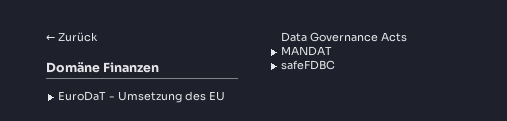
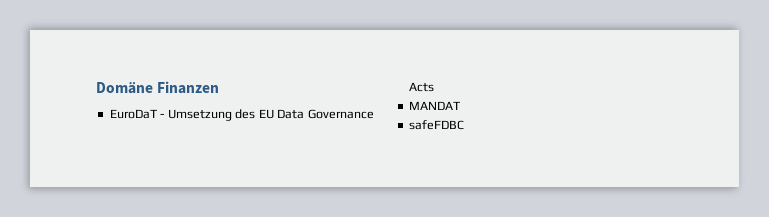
- ← Zurück

